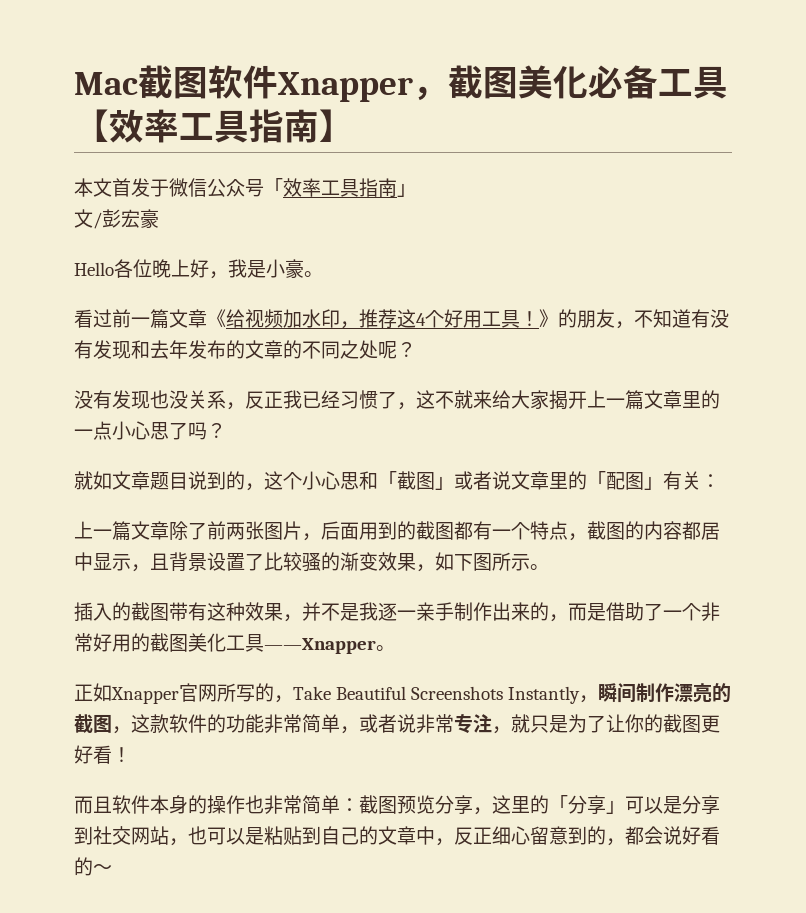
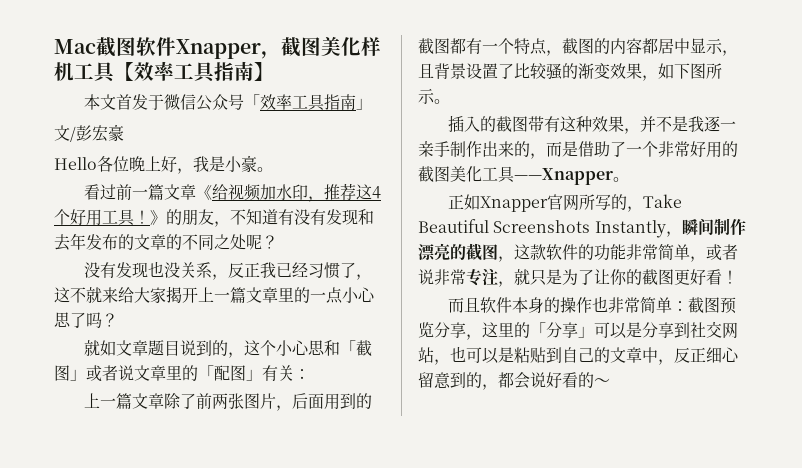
- Mac截图软件Xnapper，截图美化必备工具【效率工具指南】
+ Mac截图软件Xnapper，截图美化样机工具【效率工具指南】

